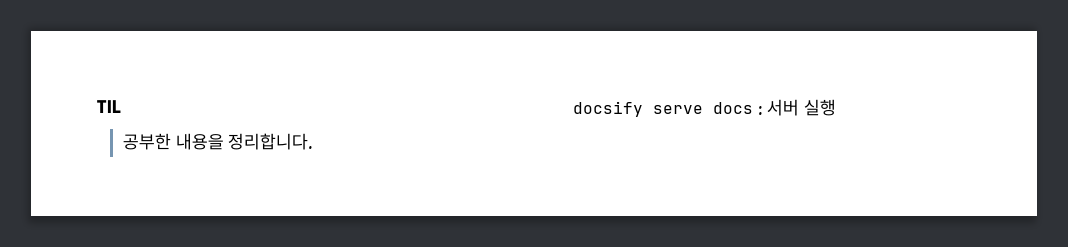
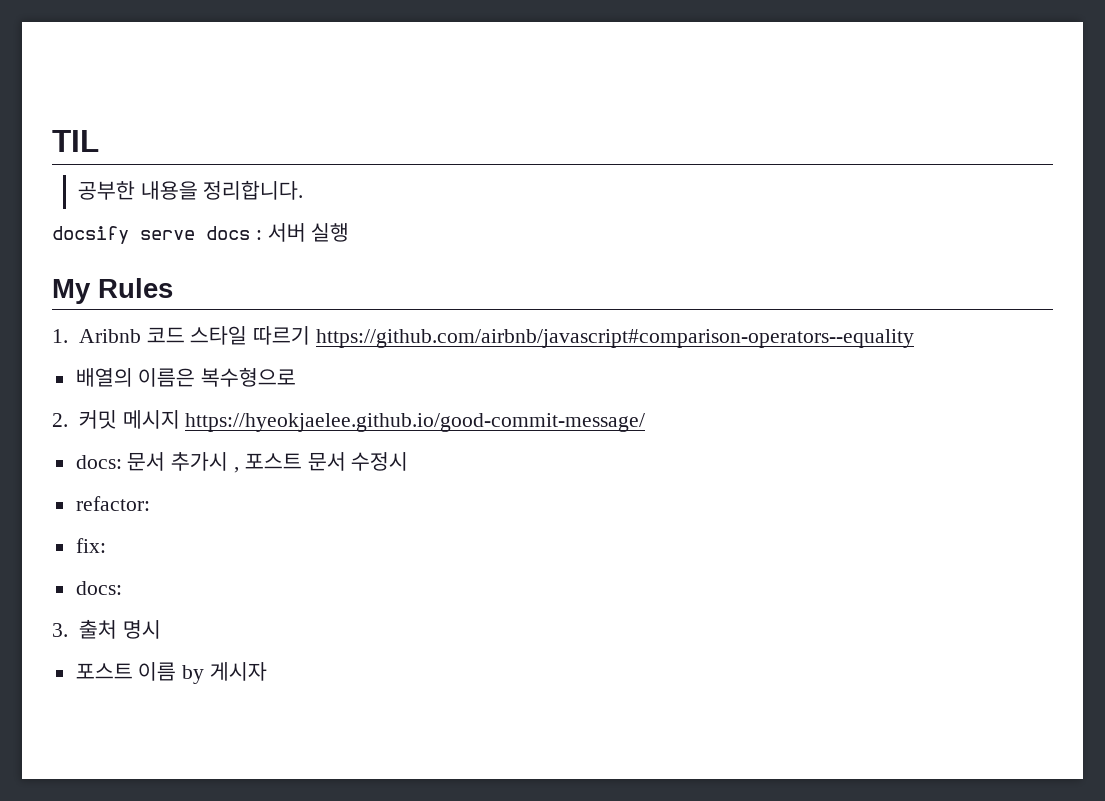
+ My Rules
+ 1. Aribnb 코드 스타일 따르기 https://github.com/airbnb/javascript#comparison-operators--equality
+ 배열의 이름은 복수형으로
+ 2. 커밋 메시지 https://hyeokjaelee.github.io/good-commit-message/
+ docs: 문서 추가시 , 포스트 문서 수정시
+ refactor:
+ fix:
+ docs:
+ 3. 출처 명시
+ 포스트 이름 by 게시자

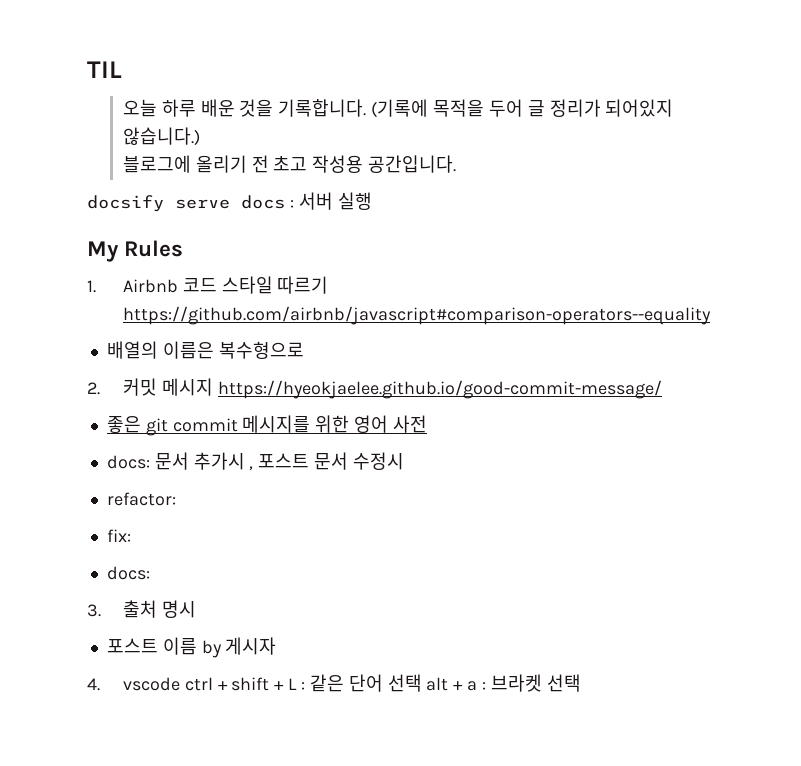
- 공부한 내용을 정리합니다.
+ 오늘 하루 배운 것을 기록합니다. (기록에 목적을 두어 글 정리가 되어있지 않습니다.)
+ 블로그에 올리기 전 초고 작성용 공간입니다.
- 1. Aribnb 코드 스타일 따르기 https://github.com/airbnb/javascript#comparison-operators--equality
+ 1. Airbnb 코드 스타일 따르기 https://github.com/airbnb/javascript#comparison-operators--equality
+ 좋은 git commit 메시지를 위한 영어 사전
+ 4. vscode ctrl + shift + L : 같은 단어 선택 alt + a : 브라켓 선택

